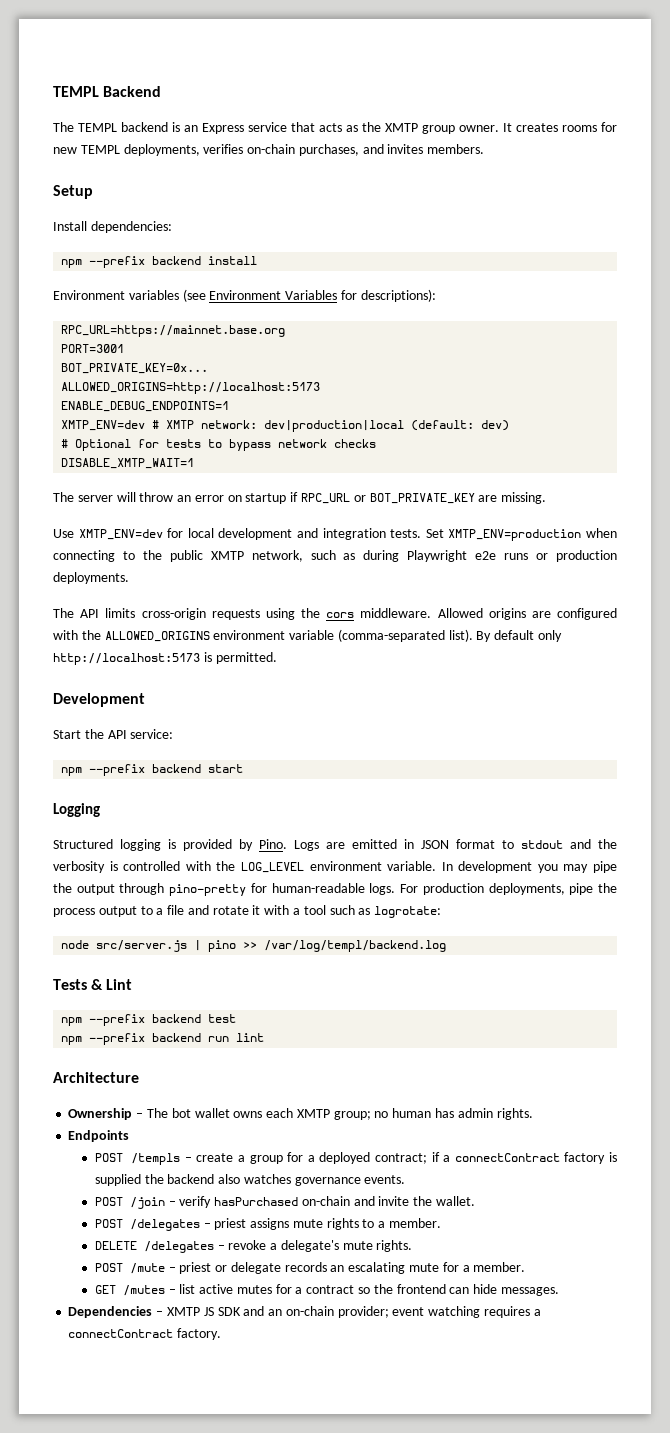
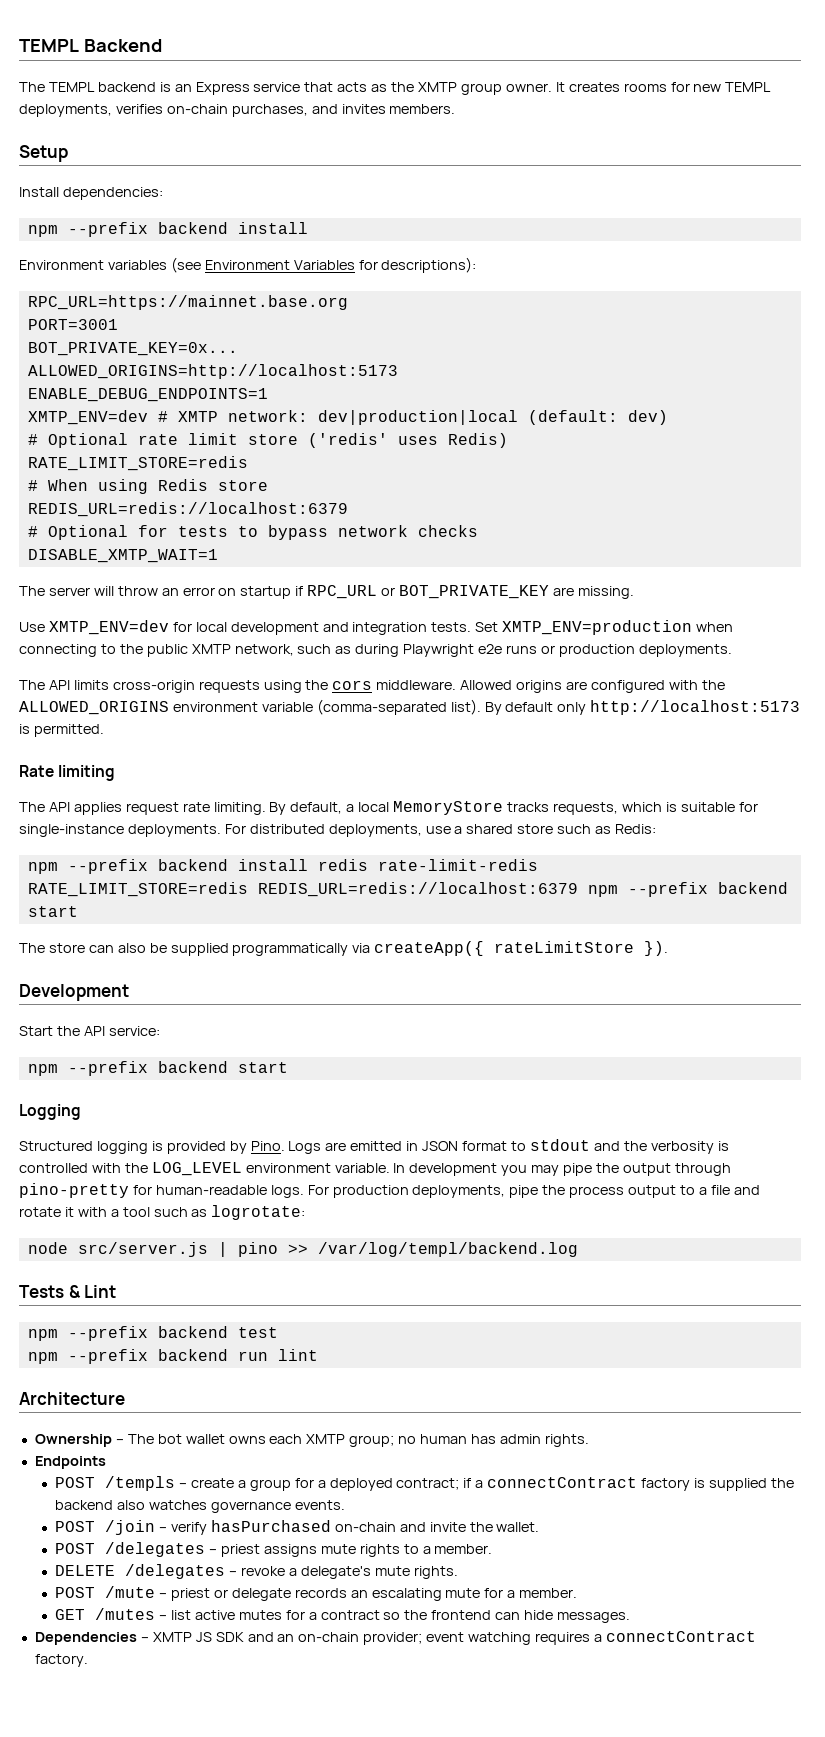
+ # Optional rate limit store ('redis' uses Redis)
+ RATE_LIMIT_STORE=redis
+ # When using Redis store
+ REDIS_URL=redis://localhost:6379
+ Rate limiting
+ The API applies request rate limiting. By default, a local MemoryStore tracks requests, which is suitable for single-instance deployments. For distributed deployments, use a shared store such as Redis:
+ npm --prefix backend install redis rate-limit-redis
+ RATE_LIMIT_STORE=redis REDIS_URL=redis://localhost:6379 npm --prefix backend start
+ The store can also be supplied programmatically via createApp({ rateLimitStore }).

